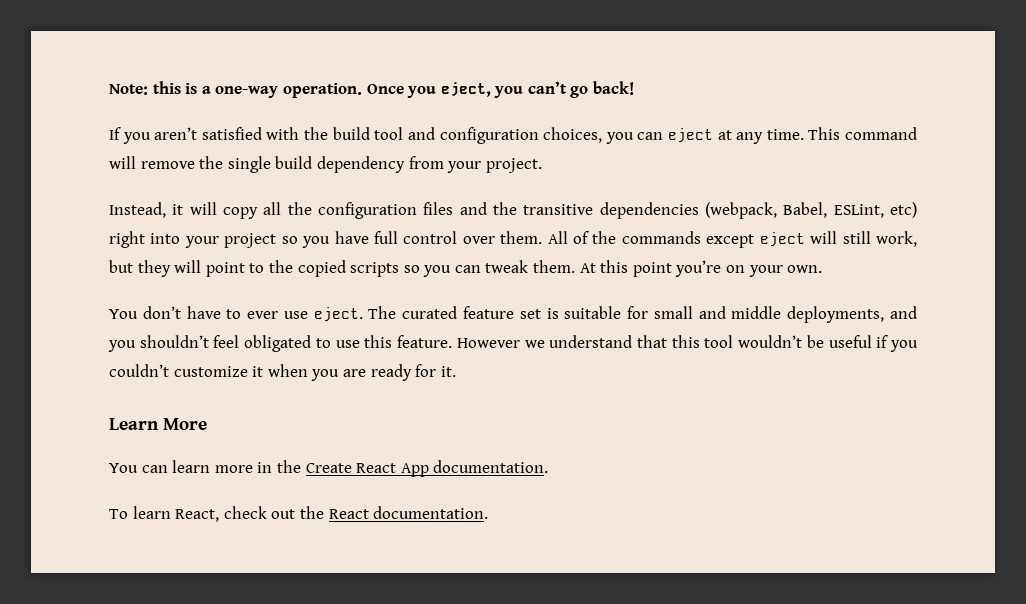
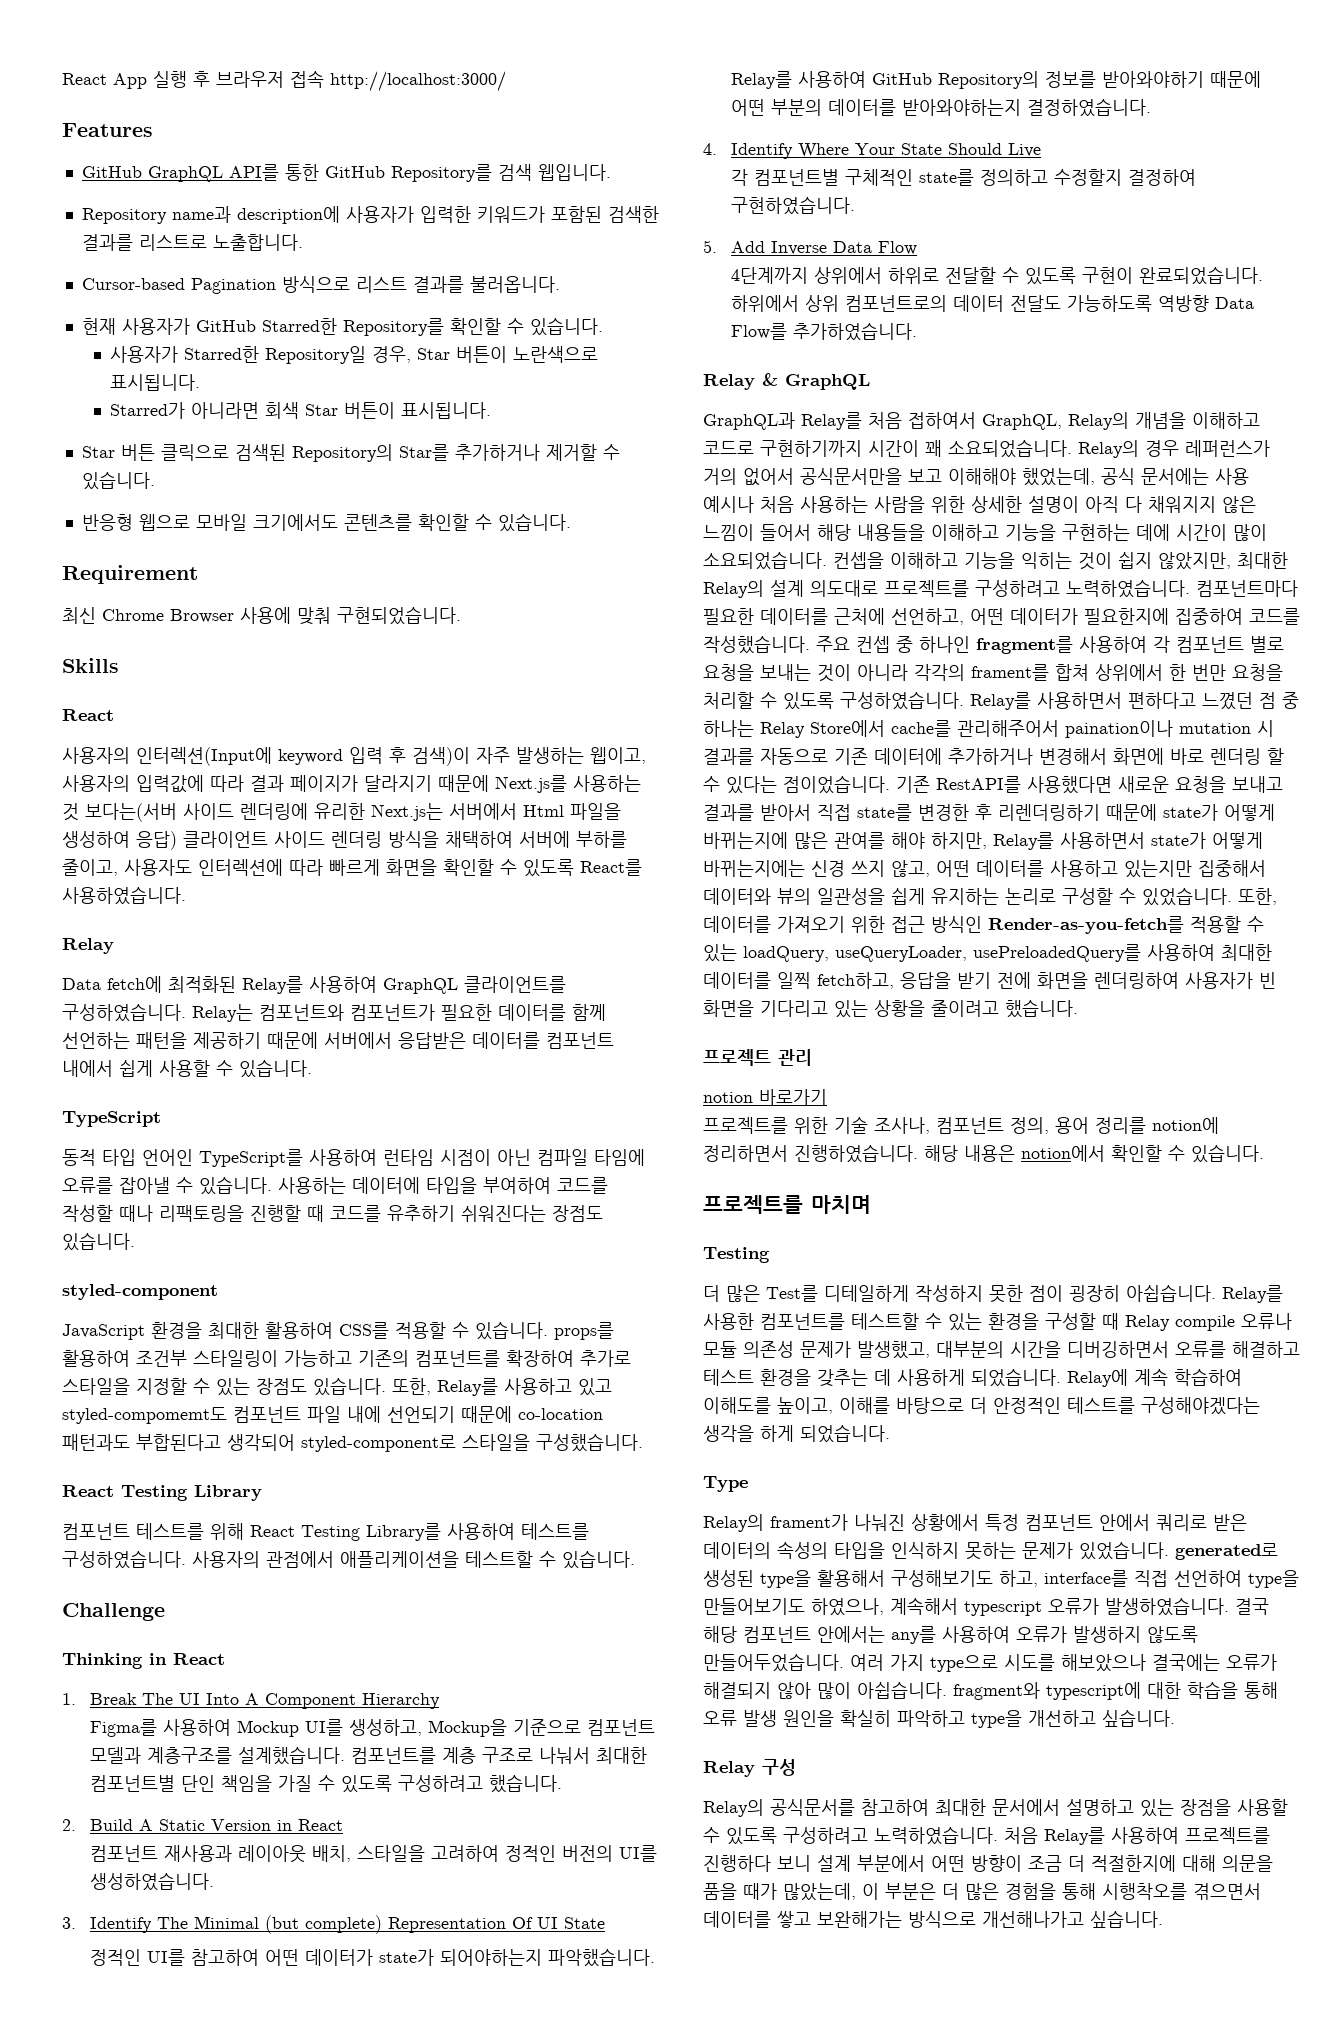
- Note: this is a one-way operation. Once you eject, you can’t go back!
- If you aren’t satisfied with the build tool and configuration choices, you can eject at any time. This command will remove the single build dependency from your project.
- Instead, it will copy all the configuration files and the transitive dependencies (webpack, Babel, ESLint, etc) right into your project so you have full control over them. All of the commands except eject will still work, but they will point to the copied scripts so you can tweak them. At this point you’re on your own.
- You don’t have to ever use eject. The curated feature set is suitable for small and middle deployments, and you shouldn’t feel obligated to use this feature. However we understand that this tool wouldn’t be useful if you couldn’t customize it when you are ready for it.
- Learn More
- You can learn more in the Create React App documentation.
- To learn React, check out the React documentation.
+ React App 실행 후 브라우저 접속 http://localhost:3000/
+ Features
+ GitHub GraphQL API를 통한 GitHub Repository를 검색 웹입니다.
+ Repository name과 description에 사용자가 입력한 키워드가 포함된 검색한 결과를 리스트로 노출합니다.
+ Cursor-based Pagination 방식으로 리스트 결과를 불러옵니다.
+ 현재 사용자가 GitHub Starred한 Repository를 확인할 수 있습니다.
+ 사용자가 Starred한 Repository일 경우, Star 버튼이 노란색으로 표시됩니다.
+ Starred가 아니라면 회색 Star 버튼이 표시됩니다.
+ Star 버튼 클릭으로 검색된 Repository의 Star를 추가하거나 제거할 수 있습니다.
+ 반응형 웹으로 모바일 크기에서도 콘텐츠를 확인할 수 있습니다.
+ Requirement
+ 최신 Chrome Browser 사용에 맞춰 구현되었습니다.
+ Skills
+ React
+ 사용자의 인터렉션(Input에 keyword 입력 후 검색)이 자주 발생하는 웹이고, 사용자의 입력값에 따라 결과 페이지가 달라지기 때문에 Next.js를 사용하는 것 보다는(서버 사이드 렌더링에 유리한 Next.js는 서버에서 Html 파일을 생성하여 응답) 클라이언트 사이드 렌더링 방식을 채택하여 서버에 부하를 줄이고, 사용자도 인터렉션에 따라 빠르게 화면을 확인할 수 있도록 React를 사용하였습니다.
+ Relay
+ Data fetch에 최적화된 Relay를 사용하여 GraphQL 클라이언트를 구성하였습니다. Relay는 컴포넌트와 컴포넌트가 필요한 데이터를 함께 선언하는 패턴을 제공하기 때문에 서버에서 응답받은 데이터를 컴포넌트 내에서 쉽게 사용할 수 있습니다.
+ TypeScript
+ 동적 타입 언어인 TypeScript를 사용하여 런타임 시점이 아닌 컴파일 타임에 오류를 잡아낼 수 있습니다. 사용하는 데이터에 타입을 부여하여 코드를 작성할 때나 리팩토링을 진행할 때 코드를 유추하기 쉬워진다는 장점도 있습니다.
+ styled-component
+ JavaScript 환경을 최대한 활용하여 CSS를 적용할 수 있습니다. props를 활용하여 조건부 스타일링이 가능하고 기존의 컴포넌트를 확장하여 추가로 스타일을 지정할 수 있는 장점도 있습니다. 또한, Relay를 사용하고 있고 styled-compomemt도 컴포넌트 파일 내에 선언되기 때문에 co-location 패턴과도 부합된다고 생각되어 styled-component로 스타일을 구성했습니다.
+ React Testing Library
+ 컴포넌트 테스트를 위해 React Testing Library를 사용하여 테스트를 구성하였습니다. 사용자의 관점에서 애플리케이션을 테스트할 수 있습니다.
+ Challenge
+ Thinking in React
+ 1. Break The UI Into A Component Hierarchy
+ Figma를 사용하여 Mockup UI를 생성하고, Mockup을 기준으로 컴포넌트 모델과 계층구조를 설계했습니다. 컴포넌트를 계층 구조로 나눠서 최대한 컴포넌트별 단인 책임을 가질 수 있도록 구성하려고 했습니다.
+ 2. Build A Static Version in React
+ 컴포넌트 재사용과 레이아웃 배치, 스타일을 고려하여 정적인 버전의 UI를 생성하였습니다.
+ 3. Identify The Minimal (but complete) Representation Of UI State
+ 정적인 UI를 참고하여 어떤 데이터가 state가 되어야하는지 파악했습니다. Relay를 사용하여 GitHub Repository의 정보를 받아와야하기 때문에 어떤 부분의 데이터를 받아와야하는지 결정하였습니다.
+ 4. Identify Where Your State Should Live
+ 각 컴포넌트별 구체적인 state를 정의하고 수정할지 결정하여 구현하였습니다.
+ 5. Add Inverse Data Flow
+ 4단계까지 상위에서 하위로 전달할 수 있도록 구현이 완료되었습니다. 하위에서 상위 컴포넌트로의 데이터 전달도 가능하도록 역방향 Data Flow를 추가하였습니다.
+ Relay & GraphQL
+ GraphQL과 Relay를 처음 접하여서 GraphQL, Relay의 개념을 이해하고 코드로 구현하기까지 시간이 꽤 소요되었습니다. Relay의 경우 레퍼런스가 거의 없어서 공식문서만을 보고 이해해야 했었는데, 공식 문서에는 사용 예시나 처음 사용하는 사람을 위한 상세한 설명이 아직 다 채워지지 않은 느낌이 들어서 해당 내용들을 이해하고 기능을 구현하는 데에 시간이 많이 소요되었습니다. 컨셉을 이해하고 기능을 익히는 것이 쉽지 않았지만, 최대한 Relay의 설계 의도대로 프로젝트를 구성하려고 노력하였습니다. 컴포넌트마다 필요한 데이터를 근처에 선언하고, 어떤 데이터가 필요한지에 집중하여 코드를 작성했습니다. 주요 컨셉 중 하나인 fragment를 사용하여 각 컴포넌트 별로 요청을 보내는 것이 아니라 각각의 frament를 합쳐 상위에서 한 번만 요청을 처리할 수 있도록 구성하였습니다. Relay를 사용하면서 편하다고 느꼈던 점 중 하나는 Relay Store에서 cache를 관리해주어서 paination이나 mutation 시 결과를 자동으로 기존 데이터에 추가하거나 변경해서 화면에 바로 렌더링 할 수 있다는 점이었습니다. 기존 RestAPI를 사용했다면 새로운 요청을 보내고 결과를 받아서 직접 state를 변경한 후 리렌더링하기 때문에 state가 어떻게 바뀌는지에 많은 관여를 해야 하지만, Relay를 사용하면서 state가 어떻게 바뀌는지에는 신경 쓰지 않고, 어떤 데이터를 사용하고 있는지만 집중해서 데이터와 뷰의 일관성을 쉽게 유지하는 논리로 구성할 수 있었습니다. 또한, 데이터를 가져오기 위한 접근 방식인 Render-as-you-fetch를 적용할 수 있는 loadQuery, useQueryLoader, usePreloadedQuery를 사용하여 최대한 데이터를 일찍 fetch하고, 응답을 받기 전에 화면을 렌더링하여 사용자가 빈 화면을 기다리고 있는 상황을 줄이려고 했습니다.
+ 프로젝트 관리
+ notion 바로가기
+ 프로젝트를 위한 기술 조사나, 컴포넌트 정의, 용어 정리를 notion에 정리하면서 진행하였습니다. 해당 내용은 notion에서 확인할 수 있습니다.
+ 프로젝트를 마치며
+ Testing
+ 더 많은 Test를 디테일하게 작성하지 못한 점이 굉장히 아쉽습니다. Relay를 사용한 컴포넌트를 테스트할 수 있는 환경을 구성할 때 Relay compile 오류나 모듈 의존성 문제가 발생했고, 대부분의 시간을 디버깅하면서 오류를 해결하고 테스트 환경을 갖추는 데 사용하게 되었습니다. Relay에 계속 학습하여 이해도를 높이고, 이해를 바탕으로 더 안정적인 테스트를 구성해야겠다는 생각을 하게 되었습니다.
+ Type
+ Relay의 frament가 나눠진 상황에서 특정 컴포넌트 안에서 쿼리로 받은 데이터의 속성의 타입을 인식하지 못하는 문제가 있었습니다. generated로 생성된 type을 활용해서 구성해보기도 하고, interface를 직접 선언하여 type을 만들어보기도 하였으나, 계속해서 typescript 오류가 발생하였습니다. 결국 해당 컴포넌트 안에서는 any를 사용하여 오류가 발생하지 않도록 만들어두었습니다. 여러 가지 type으로 시도를 해보았으나 결국에는 오류가 해결되지 않아 많이 아쉽습니다. fragment와 typescript에 대한 학습을 통해 오류 발생 원인을 확실히 파악하고 type을 개선하고 싶습니다.
+ Relay 구성
+ Relay의 공식문서를 참고하여 최대한 문서에서 설명하고 있는 장점을 사용할 수 있도록 구성하려고 노력하였습니다. 처음 Relay를 사용하여 프로젝트를 진행하다 보니 설계 부분에서 어떤 방향이 조금 더 적절한지에 대해 의문을 품을 때가 많았는데, 이 부분은 더 많은 경험을 통해 시행착오를 겪으면서 데이터를 쌓고 보완해가는 방식으로 개선해나가고 싶습니다.

